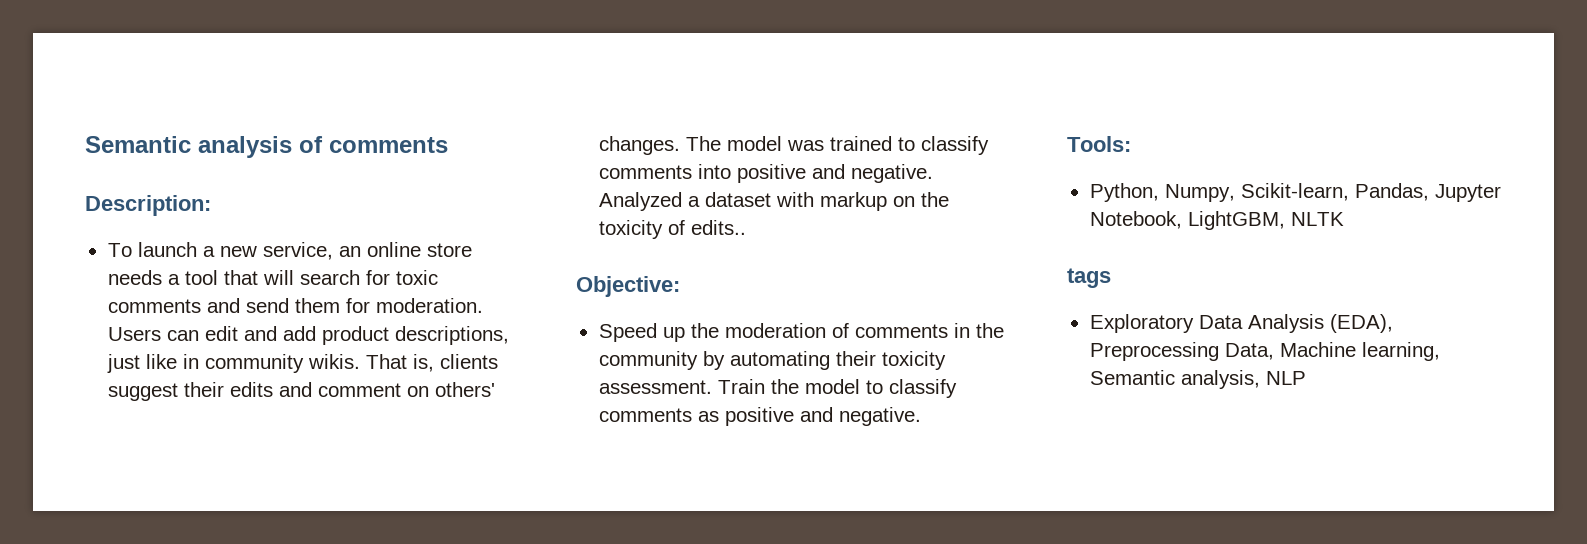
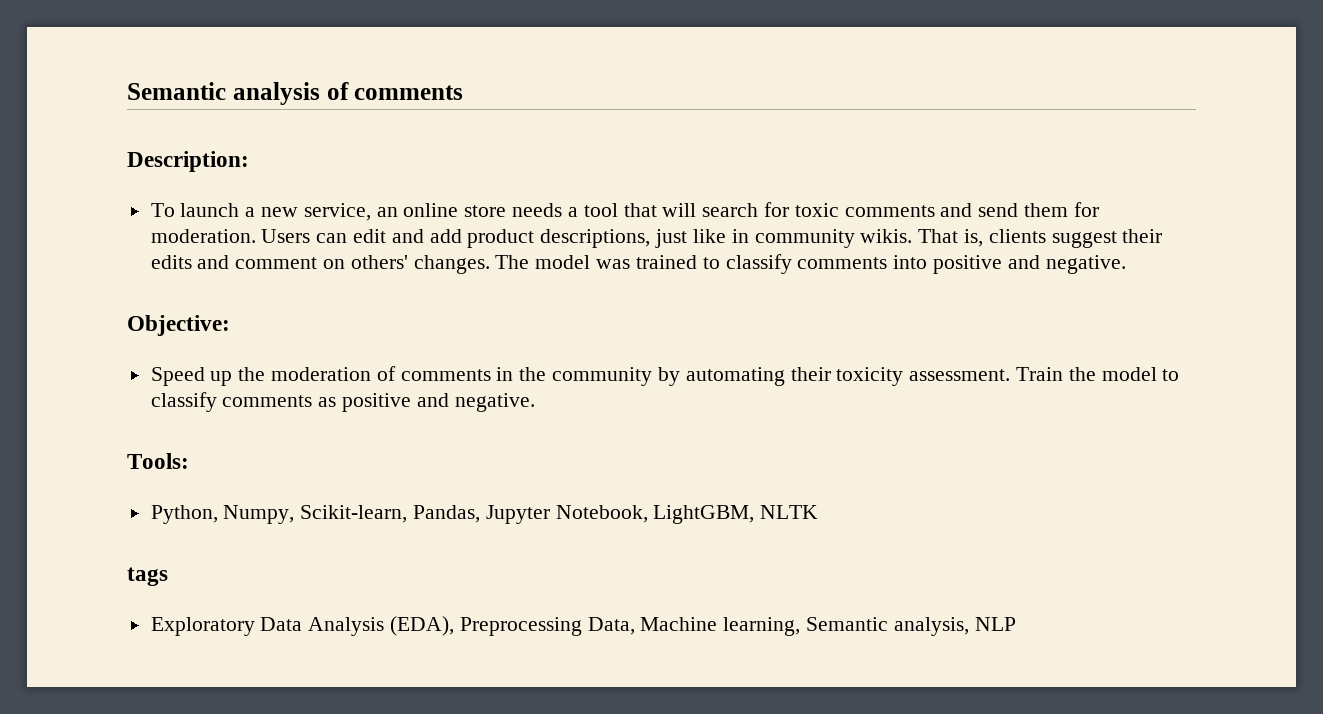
- Analyzed a dataset with markup on the toxicity of edits..

